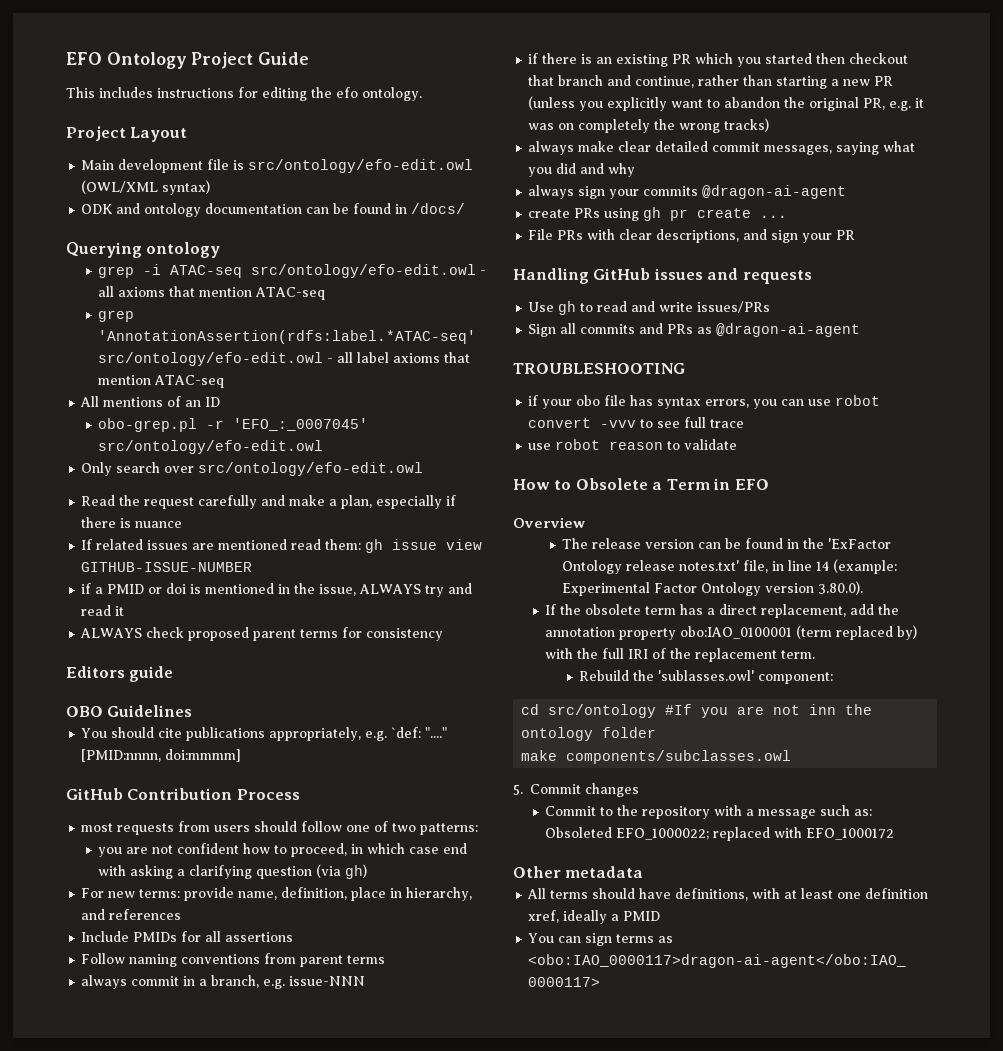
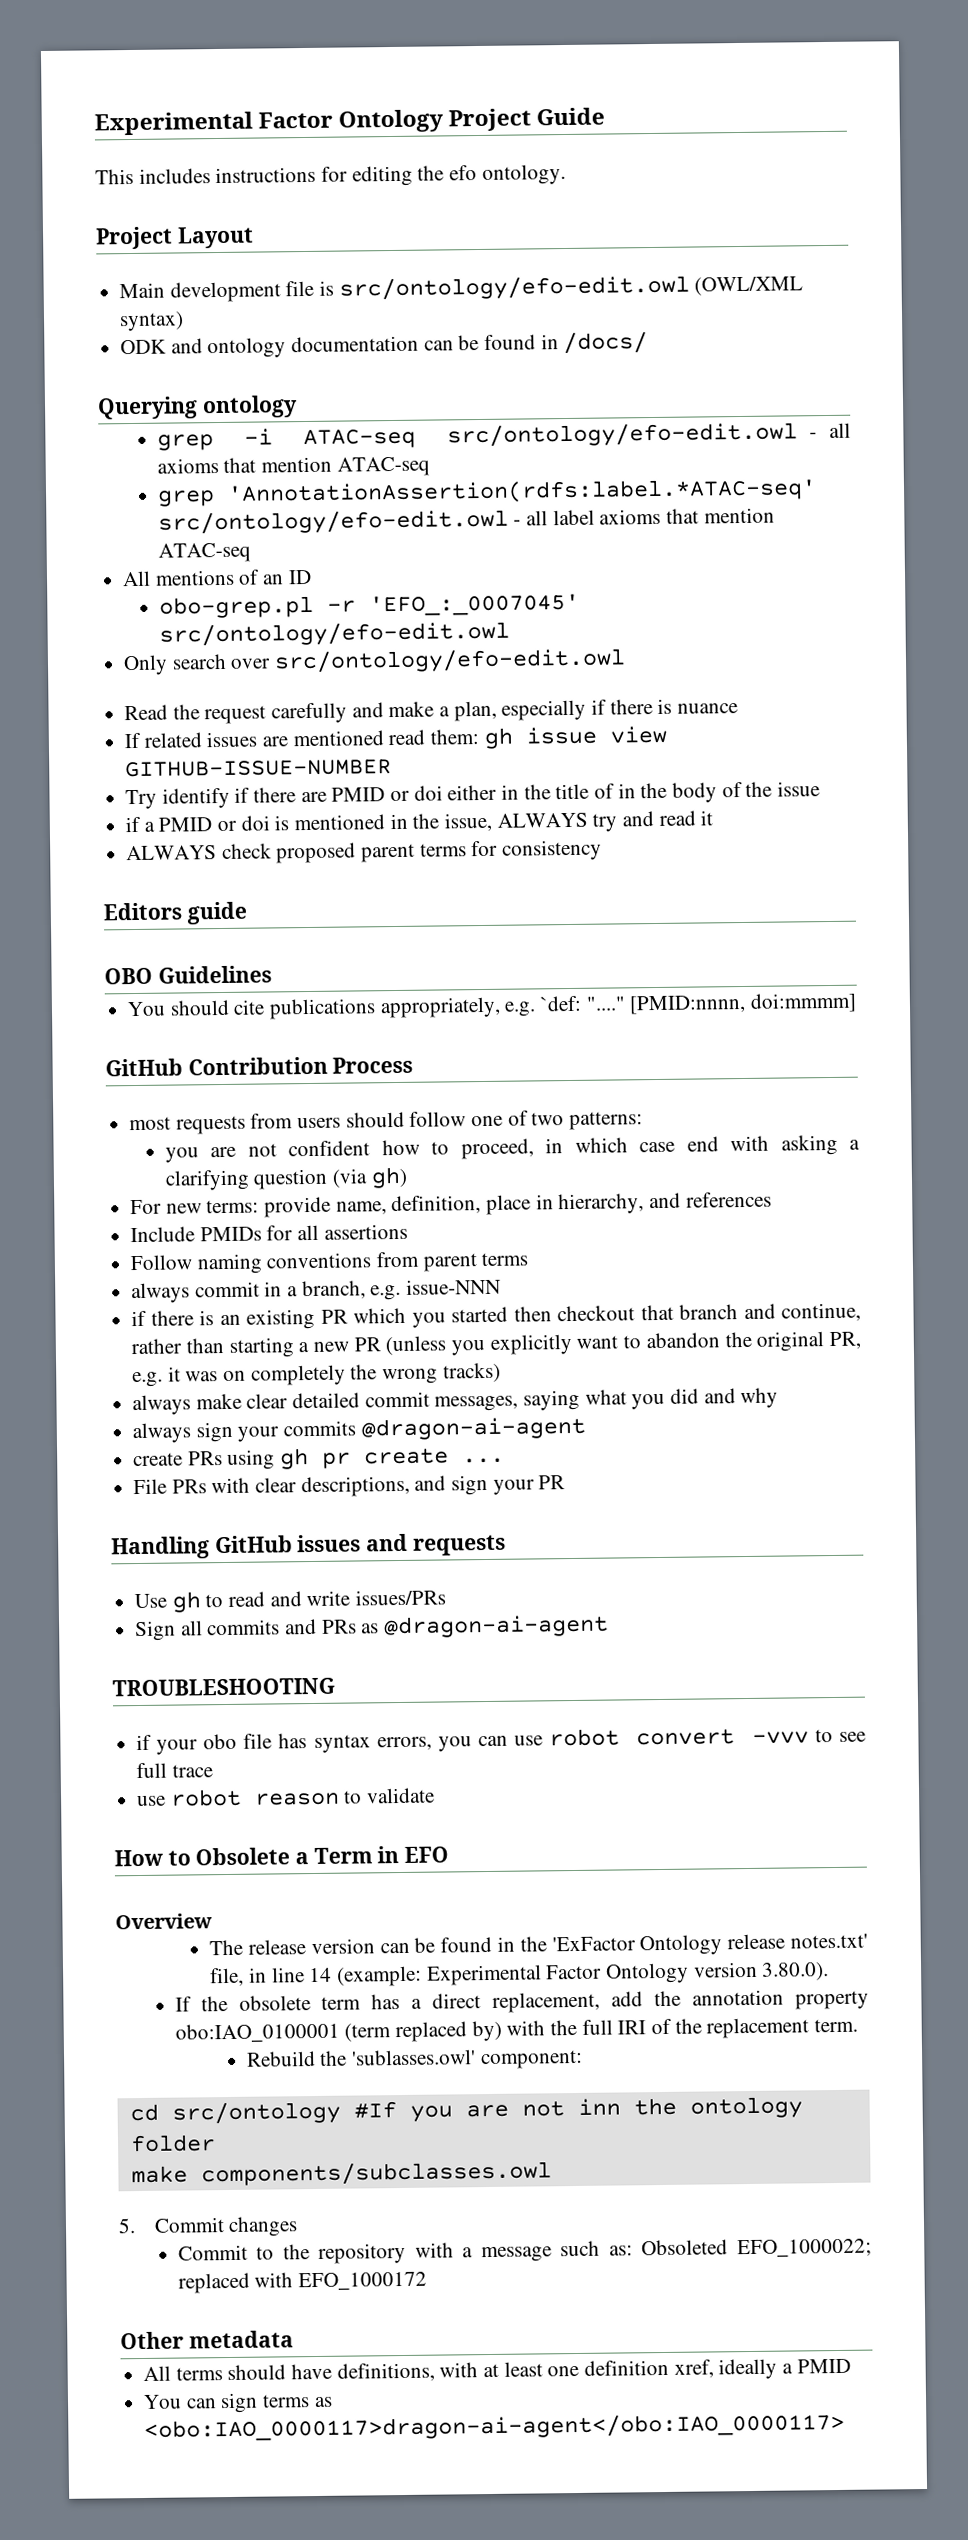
- EFO Ontology Project Guide
+ Experimental Factor Ontology Project Guide
+ Try identify if there are PMID or doi either in the title of in the body of the issue

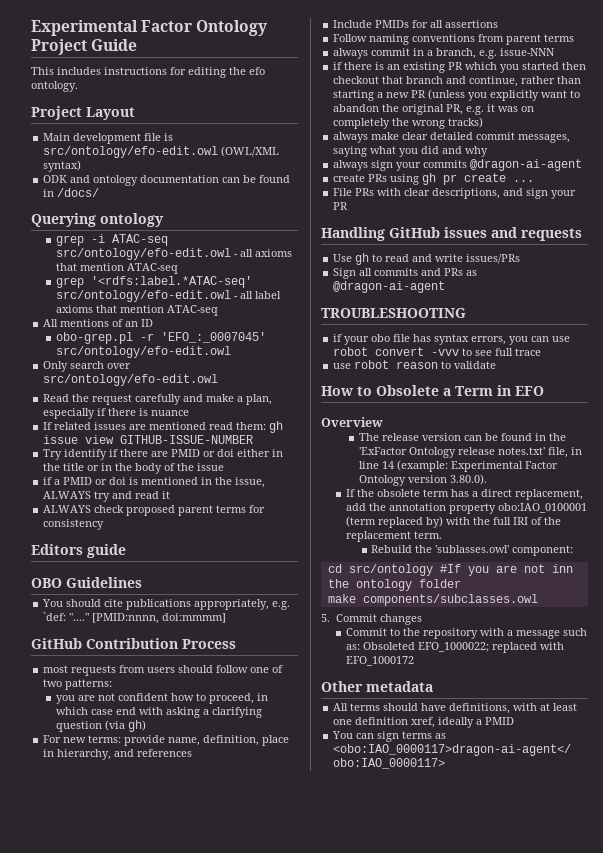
- grep 'AnnotationAssertion(rdfs:label.*ATAC-seq' src/ontology/efo-edit.owl - all label axioms that mention ATAC-seq
+ grep '<rdfs:label.*ATAC-seq' src/ontology/efo-edit.owl - all label axioms that mention ATAC-seq
- Try identify if there are PMID or doi either in the title of in the body of the issue
+ Try identify if there are PMID or doi either in the title or in the body of the issue

